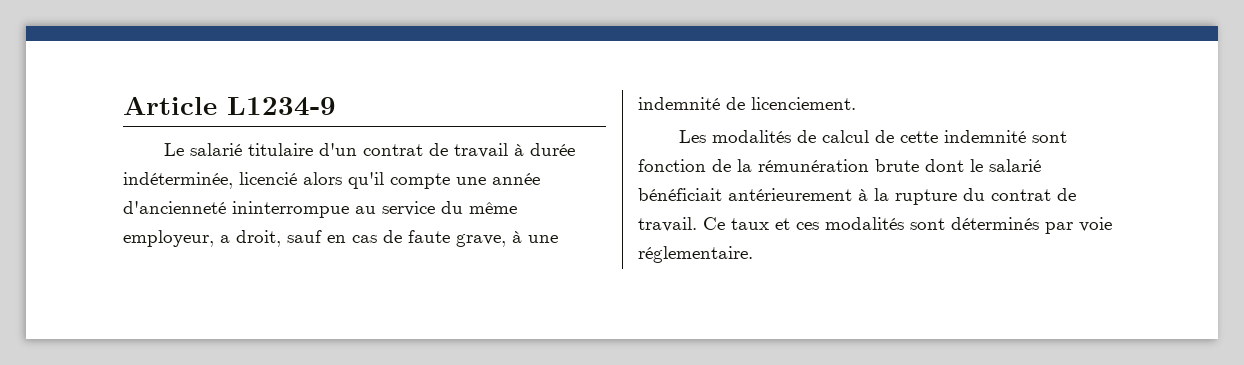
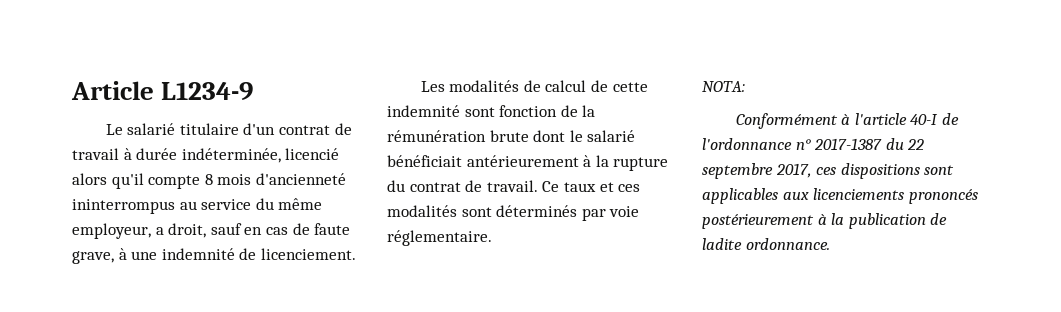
- Le salarié titulaire d'un contrat de travail à durée indéterminée, licencié alors qu'il compte une année d'ancienneté ininterrompue au service du même employeur, a droit, sauf en cas de faute grave, à une indemnité de licenciement.
+ Le salarié titulaire d'un contrat de travail à durée indéterminée, licencié alors qu'il compte 8 mois d'ancienneté ininterrompus au service du même employeur, a droit, sauf en cas de faute grave, à une indemnité de licenciement.
+ NOTA:
+ Conformément à l'article 40-I de l'ordonnance n° 2017-1387 du 22 septembre 2017, ces dispositions sont applicables aux licenciements prononcés postérieurement à la publication de ladite ordonnance.

